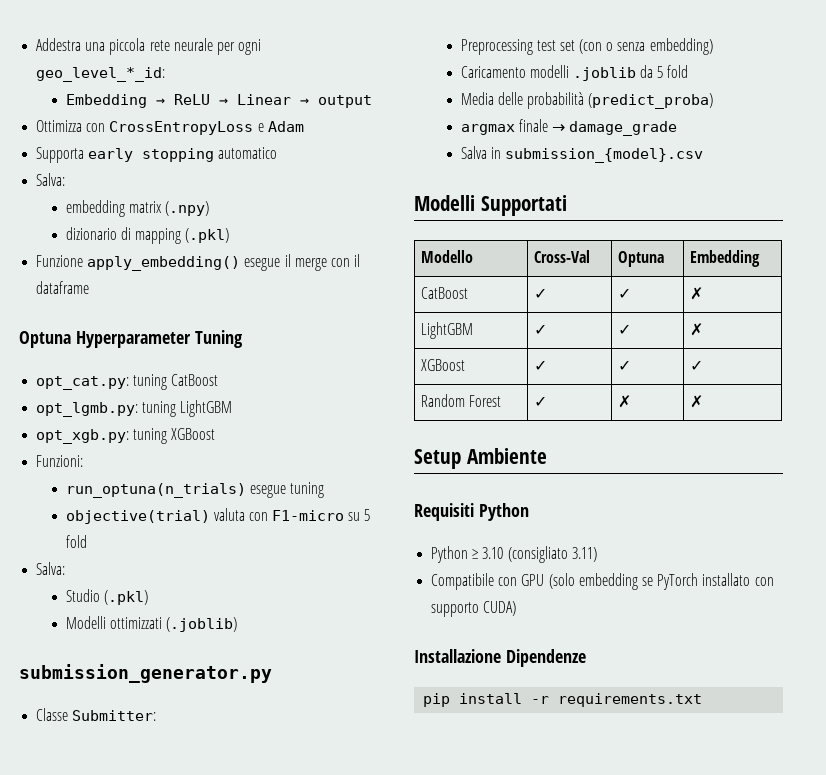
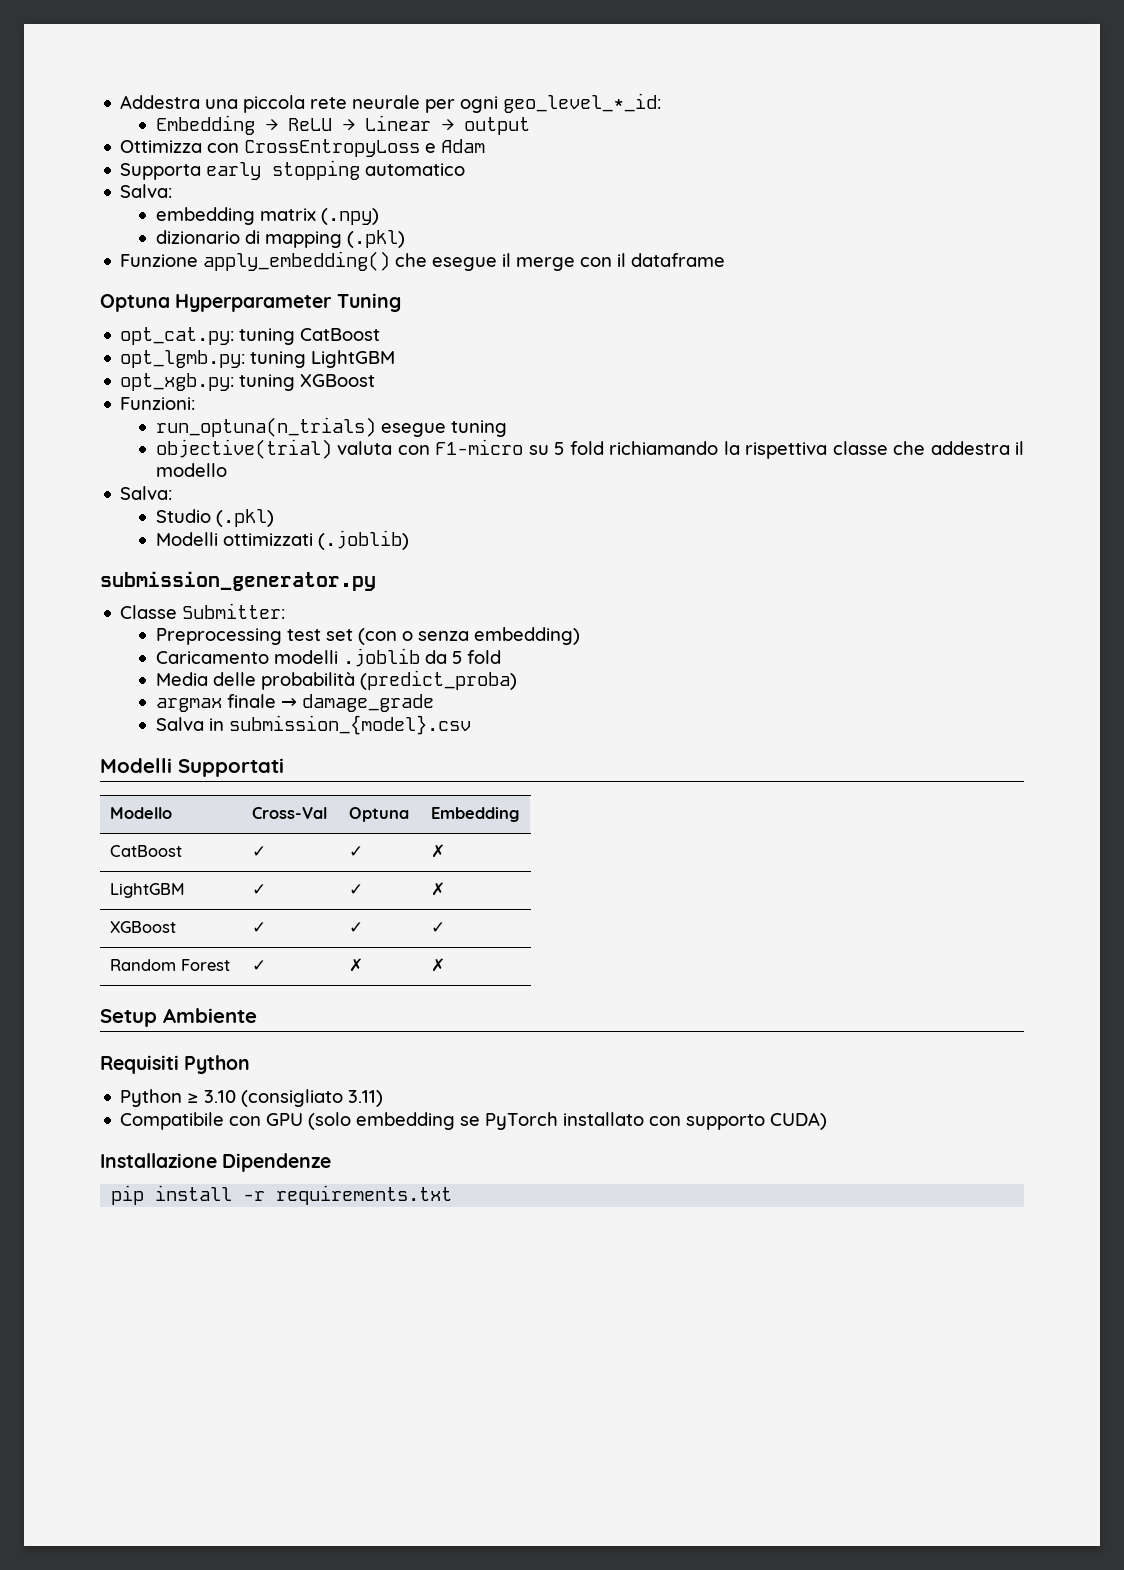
- Funzione apply_embedding() esegue il merge con il dataframe
+ Funzione apply_embedding() che esegue il merge con il dataframe
- objective(trial) valuta con F1-micro su 5 fold
+ objective(trial) valuta con F1-micro su 5 fold richiamando la rispettiva classe che addestra il modello

